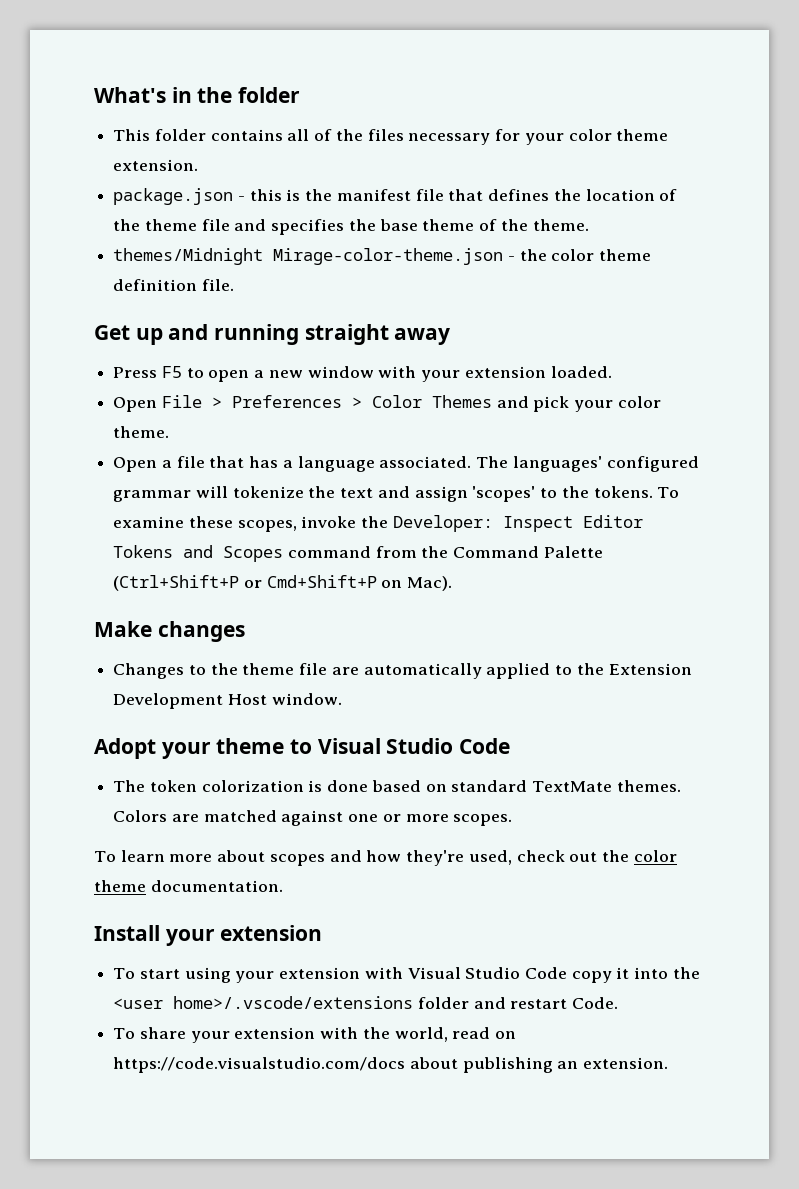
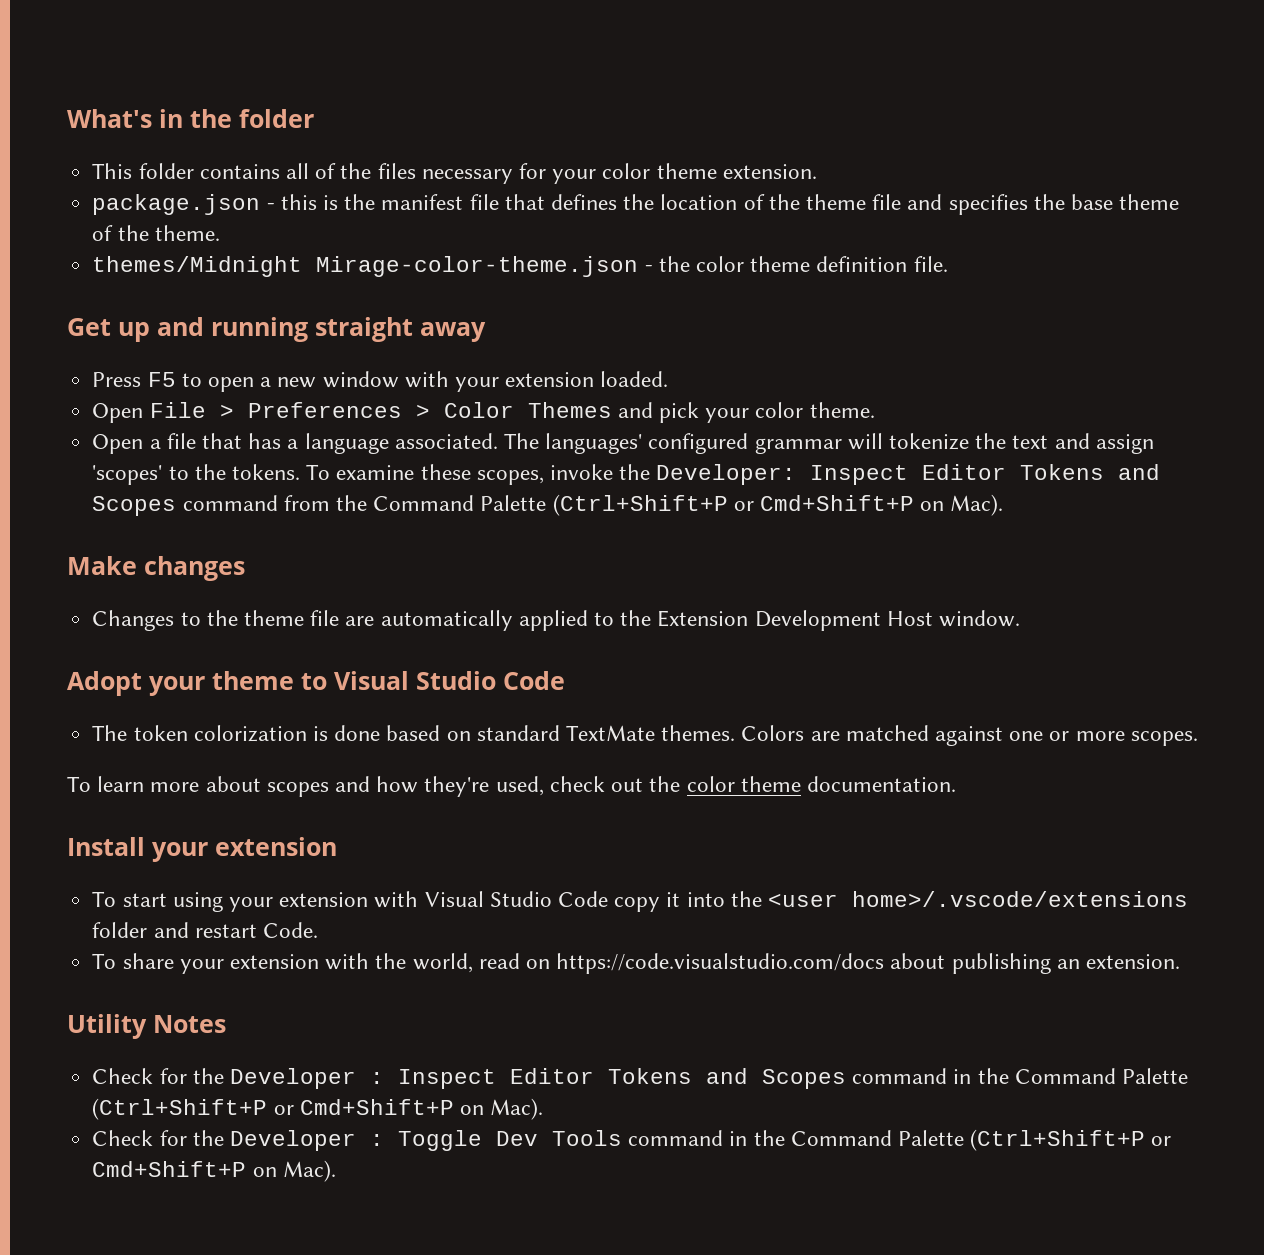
+ Utility Notes
+ Check for the Developer : Inspect Editor Tokens and Scopes command in the Command Palette (Ctrl+Shift+P or Cmd+Shift+P on Mac).
+ Check for the Developer : Toggle Dev Tools command in the Command Palette (Ctrl+Shift+P or Cmd+Shift+P on Mac).

